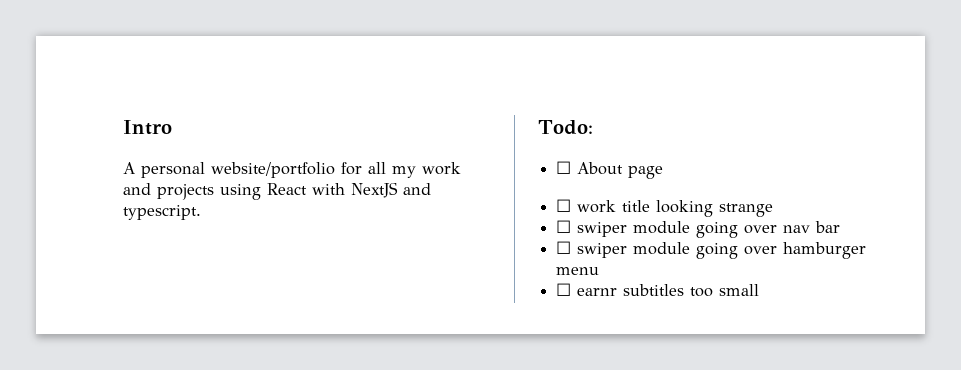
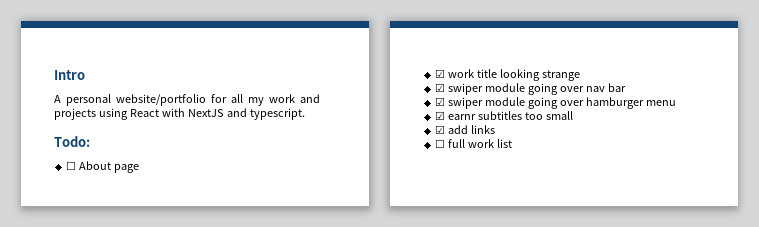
- ☐ work title looking strange
+ ☑ work title looking strange
- ☐ swiper module going over nav bar
+ ☑ swiper module going over nav bar
- ☐ swiper module going over hamburger menu
+ ☑ swiper module going over hamburger menu
- ☐ earnr subtitles too small
+ ☑ earnr subtitles too small
+ ☑ add links
+ ☐ full work list

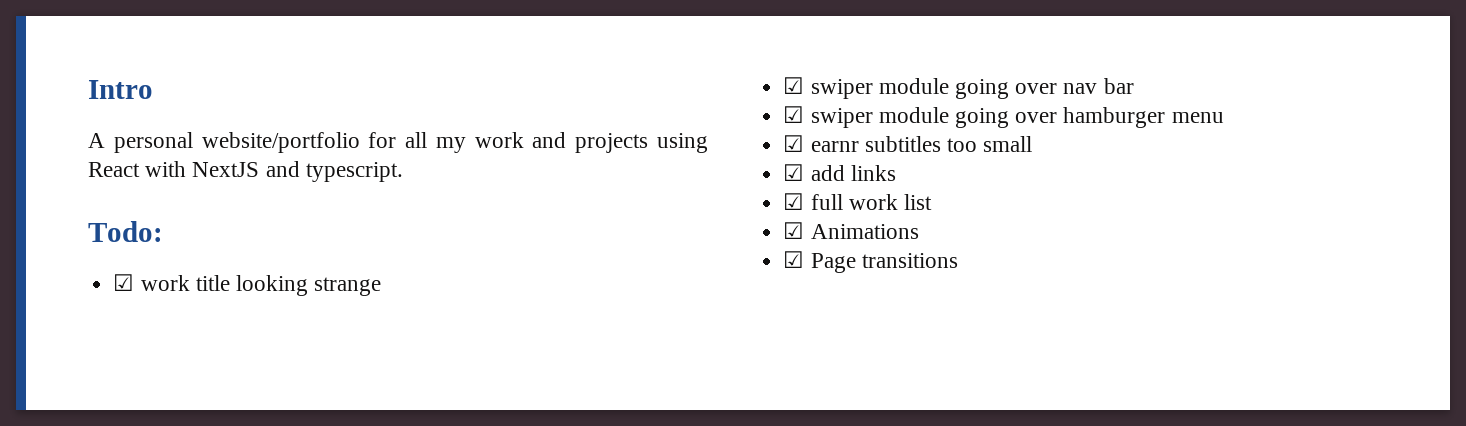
- ☐ About page
- ☐ full work list
+ ☑ full work list
+ ☑ Animations
+ ☑ Page transitions

